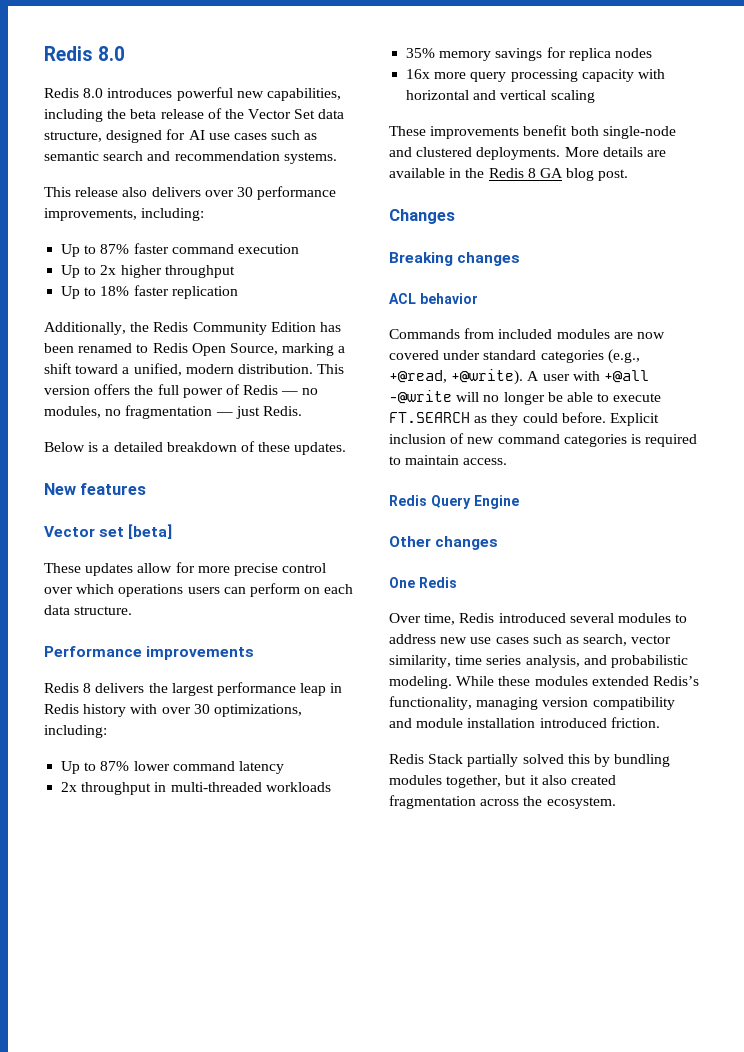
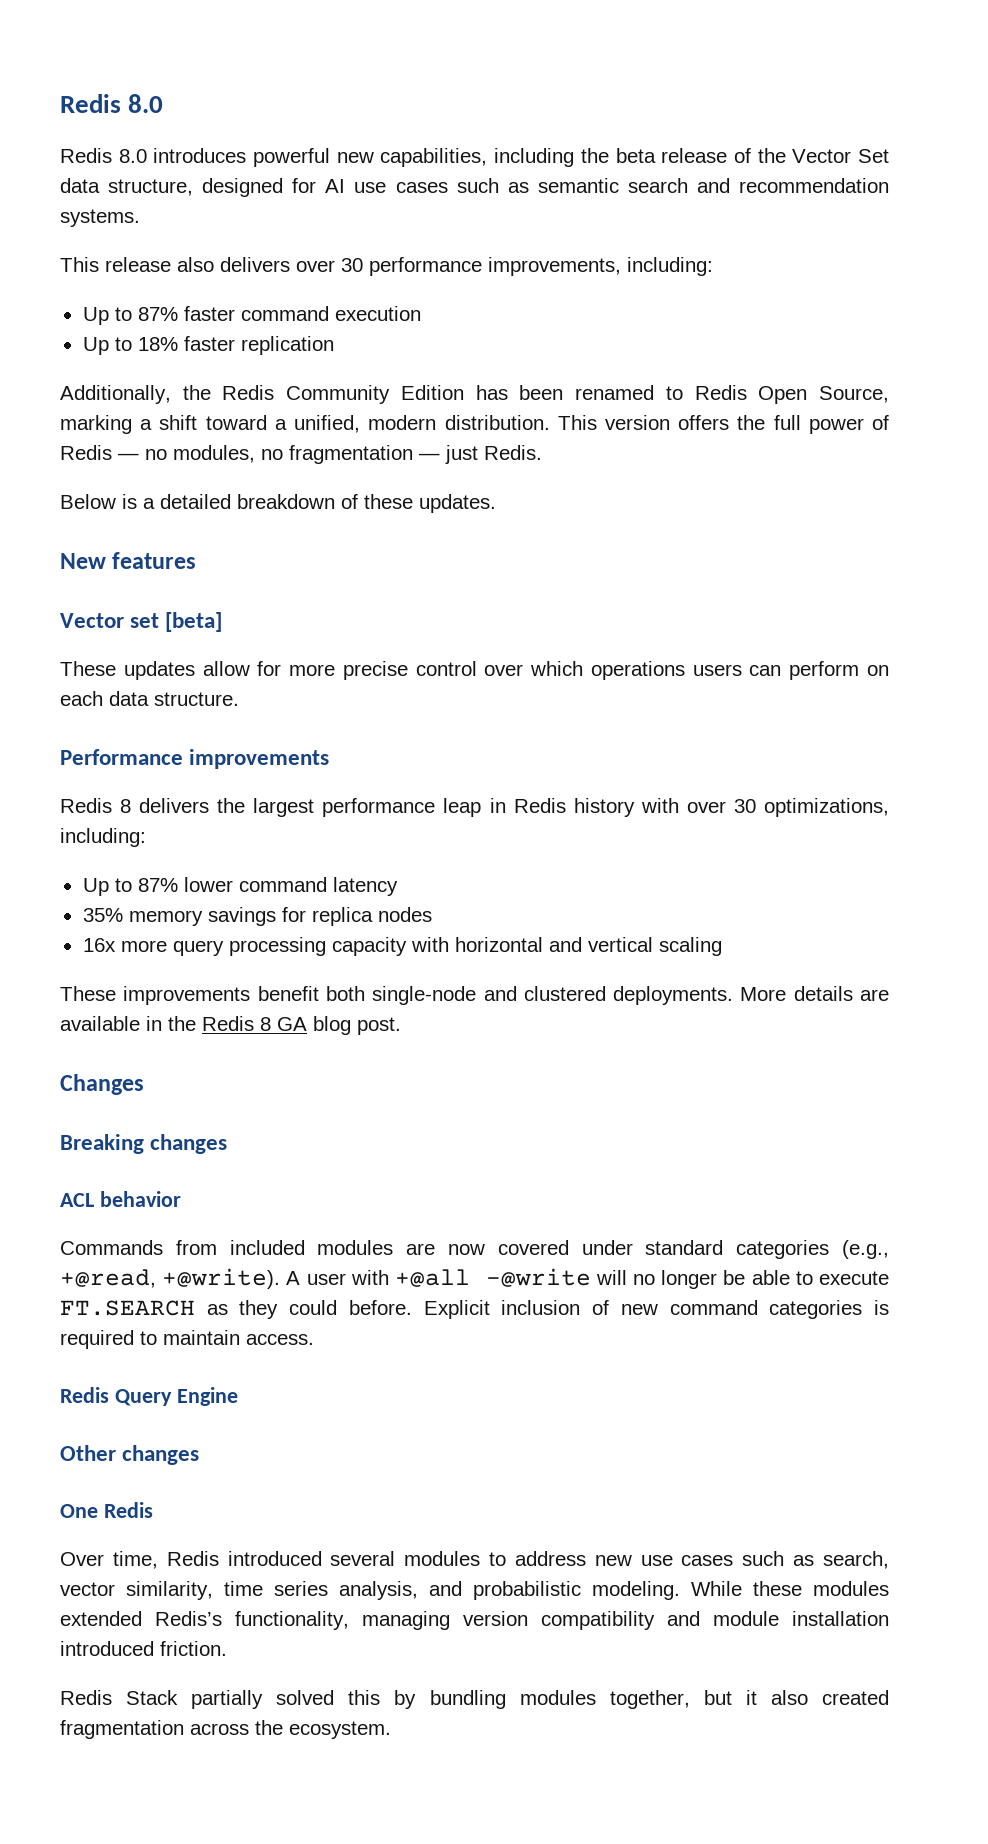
- Up to 2x higher throughput
- 2x throughput in multi-threaded workloads

